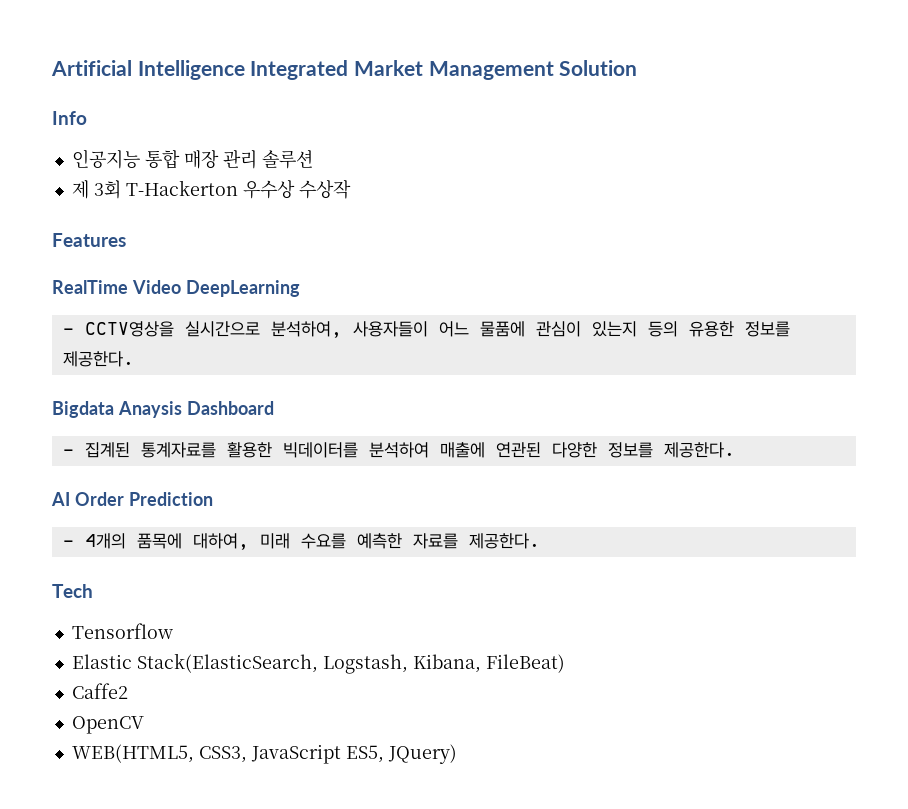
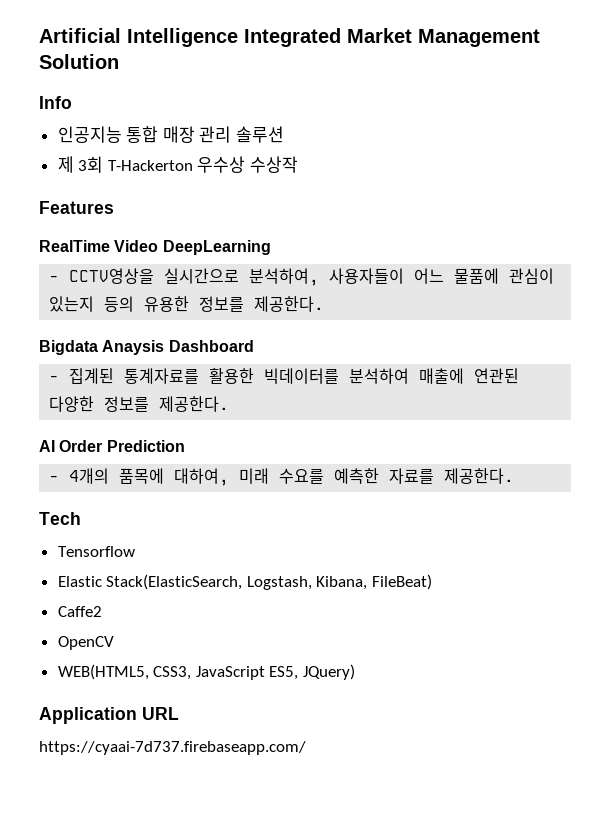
+ Application URL
+ https://cyaai-7d737.firebaseapp.com/

